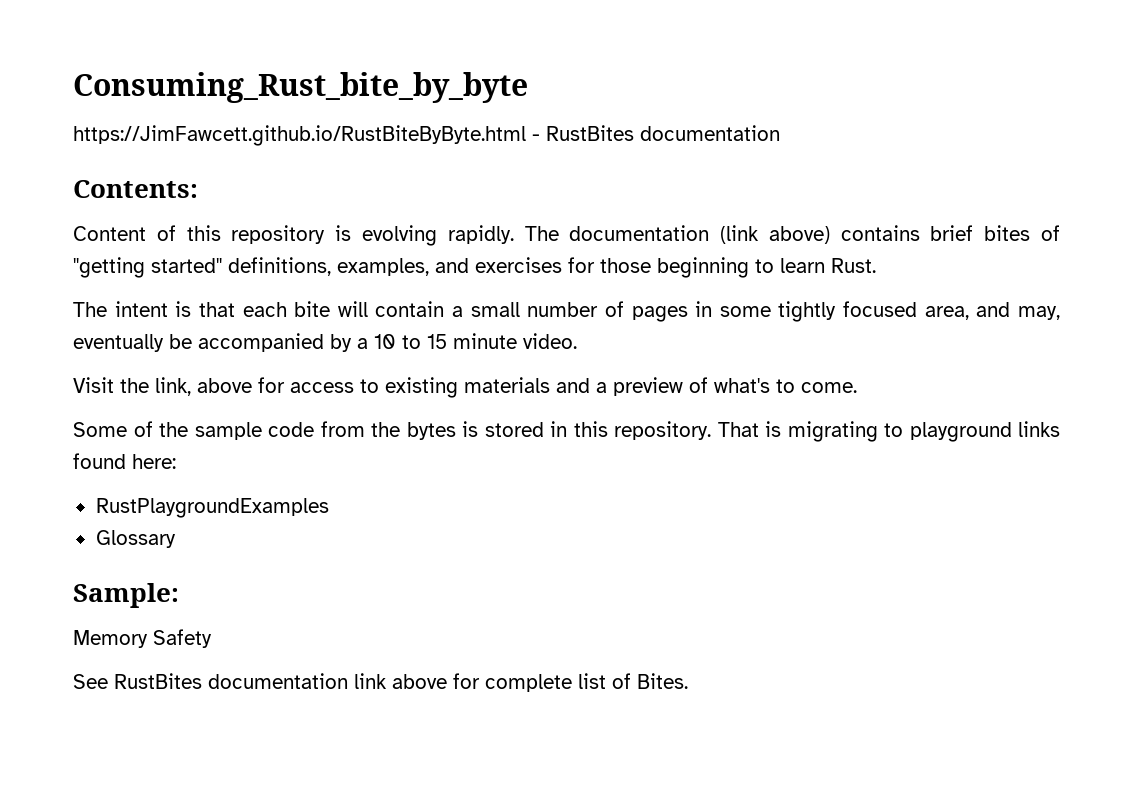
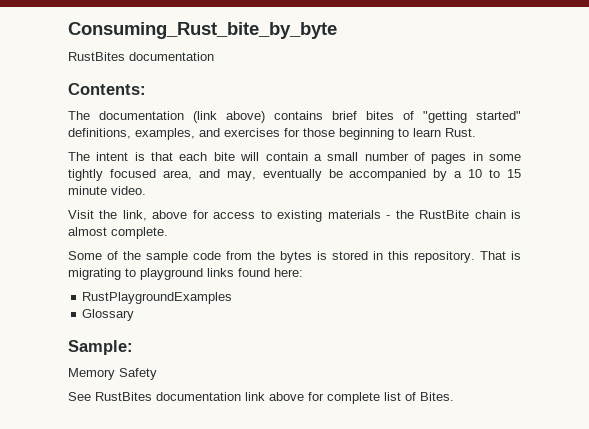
  Consuming_Rust_bite_by_byte
- https://JimFawcett.github.io/RustBiteByByte.html - RustBites documentation
+ RustBites documentation
- Content of this repository is evolving rapidly.
- Visit the link, above for access to existing materials and a preview of what's to come.
+ Visit the link, above for access to existing materials - the RustBite chain is almost complete.

